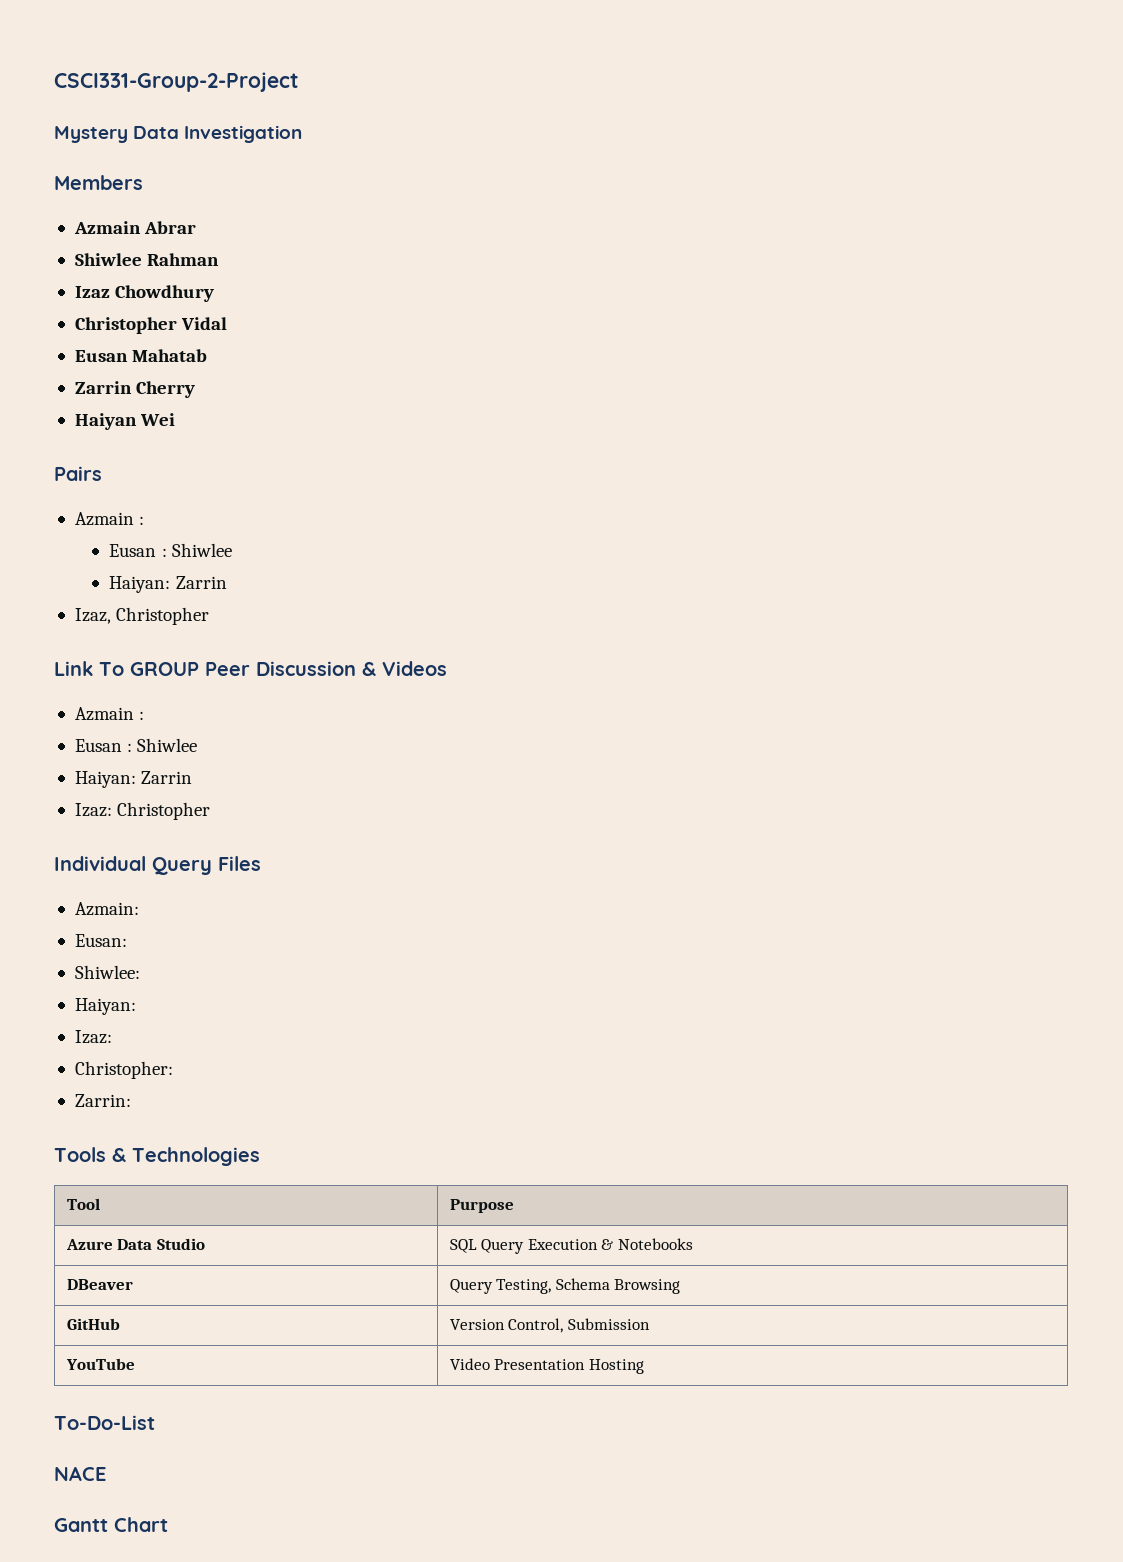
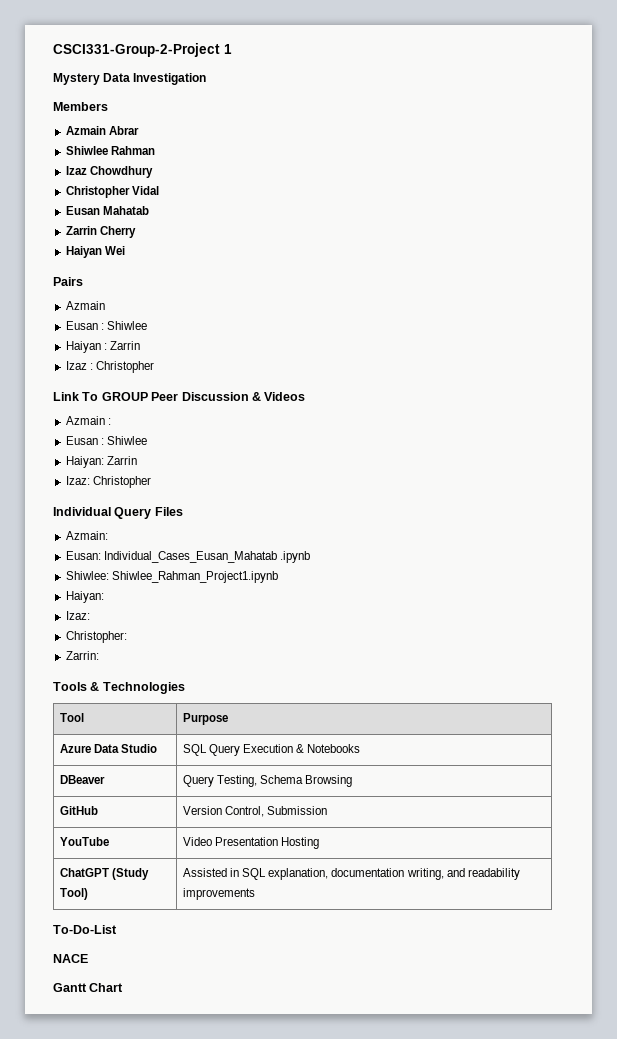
- CSCI331-Group-2-Project
+ CSCI331-Group-2-Project 1
  Pairs
- Azmain :
+ Azmain
  Eusan : Shiwlee
- Haiyan: Zarrin
- Izaz, Christopher
+ Haiyan : Zarrin
+ Izaz : Christopher
- Eusan:
+ Eusan: Individual_Cases_Eusan_Mahatab .ipynb
- Shiwlee:
+ Shiwlee: Shiwlee_Rahman_Project1.ipynb
+ ChatGPT (Study Tool) | Assisted in SQL explanation, documentation writing, and readability improvements

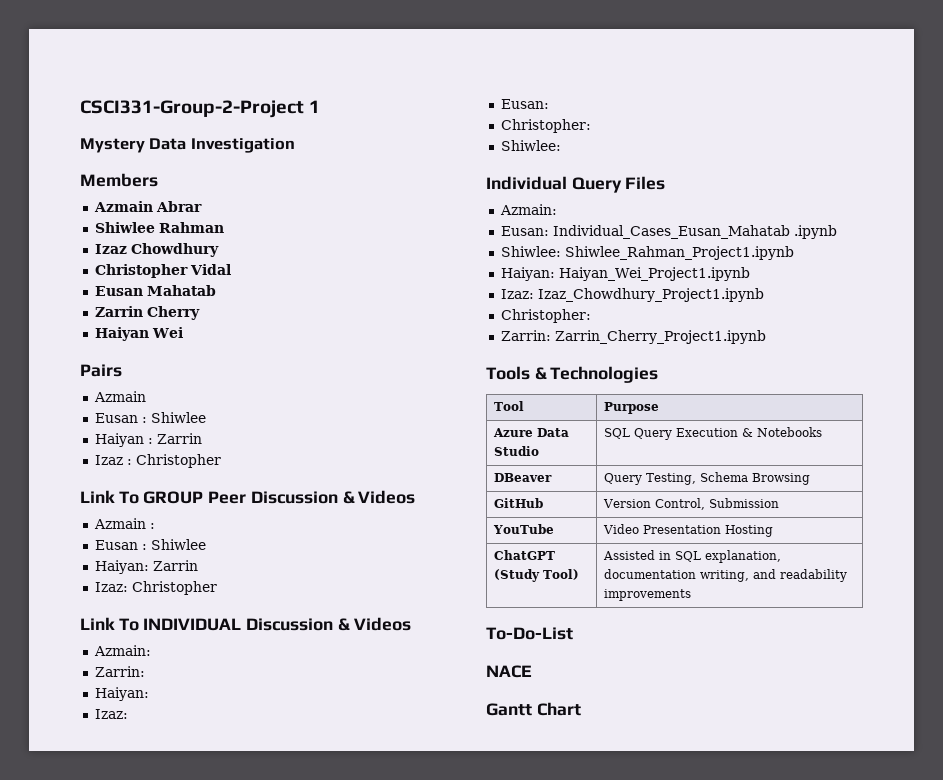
+ Link To INDIVIDUAL Discussion & Videos
+ Azmain:
+ Zarrin:
+ Haiyan:
+ Izaz:
+ Eusan:
+ Christopher:
+ Shiwlee:
  Shiwlee: Shiwlee_Rahman_Project1.ipynb
- Haiyan:
- Izaz:
+ Haiyan: Haiyan_Wei_Project1.ipynb
+ Izaz: Izaz_Chowdhury_Project1.ipynb
- Zarrin:
+ Zarrin: Zarrin_Cherry_Project1.ipynb

